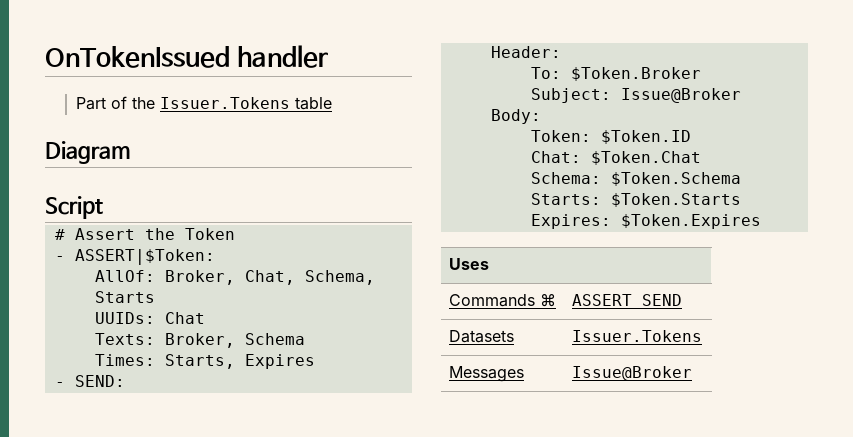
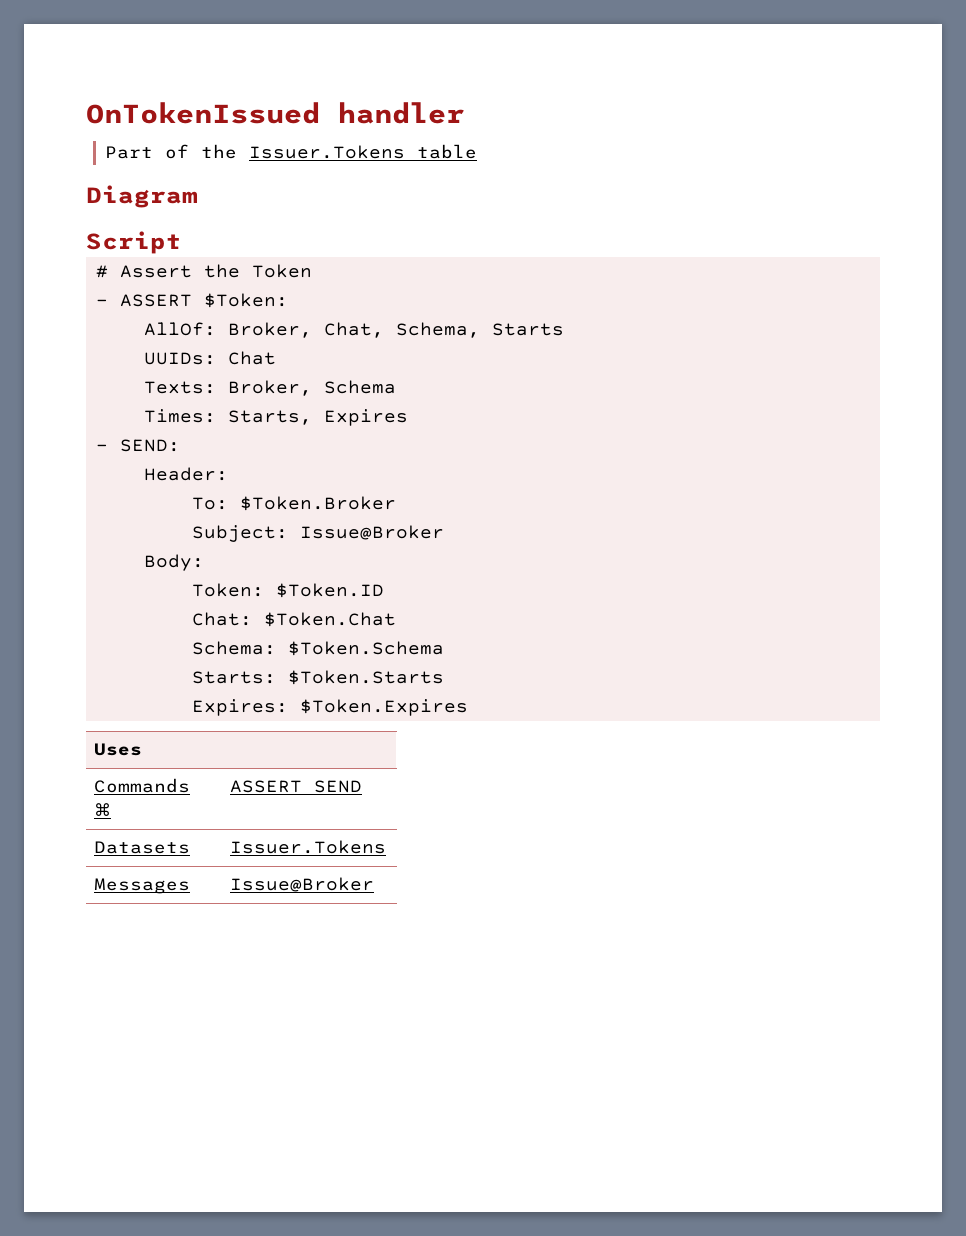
- - ASSERT|$Token:
+ - ASSERT $Token:

